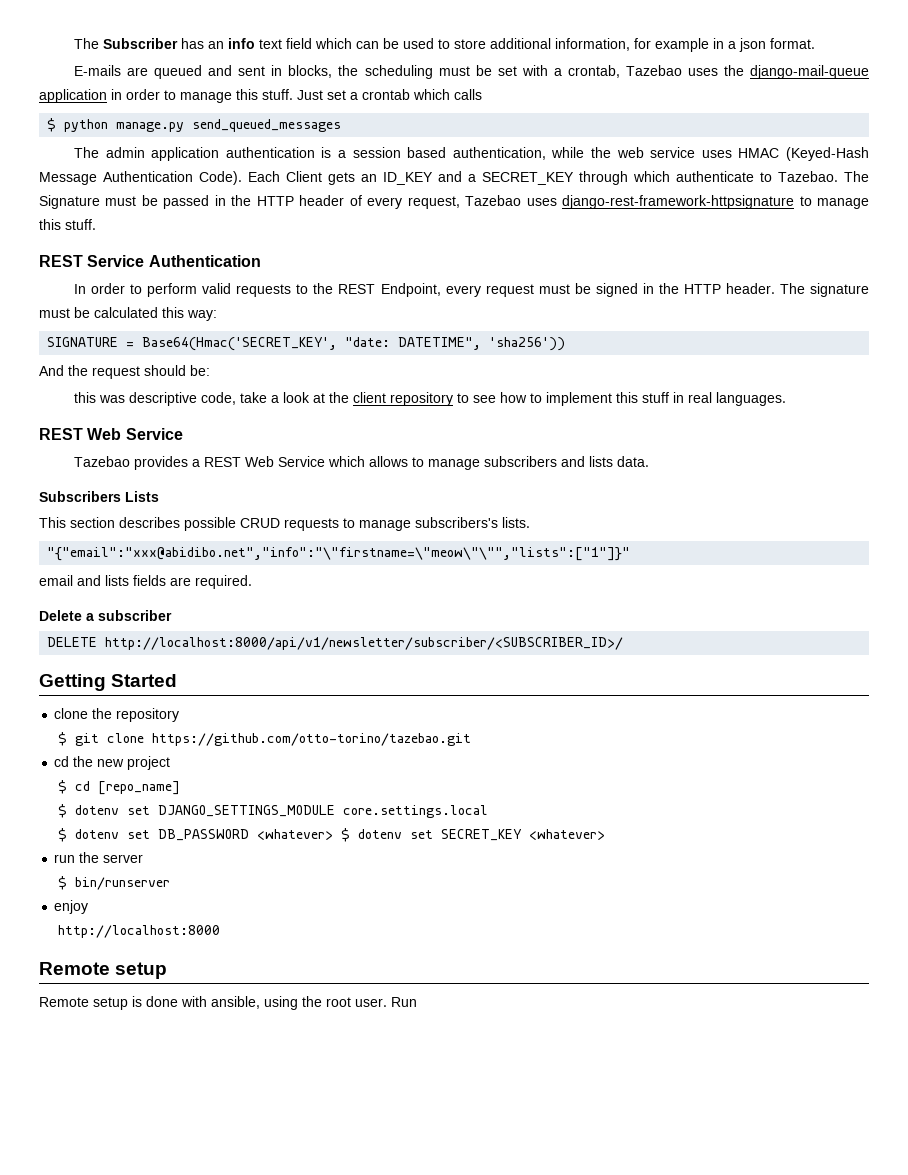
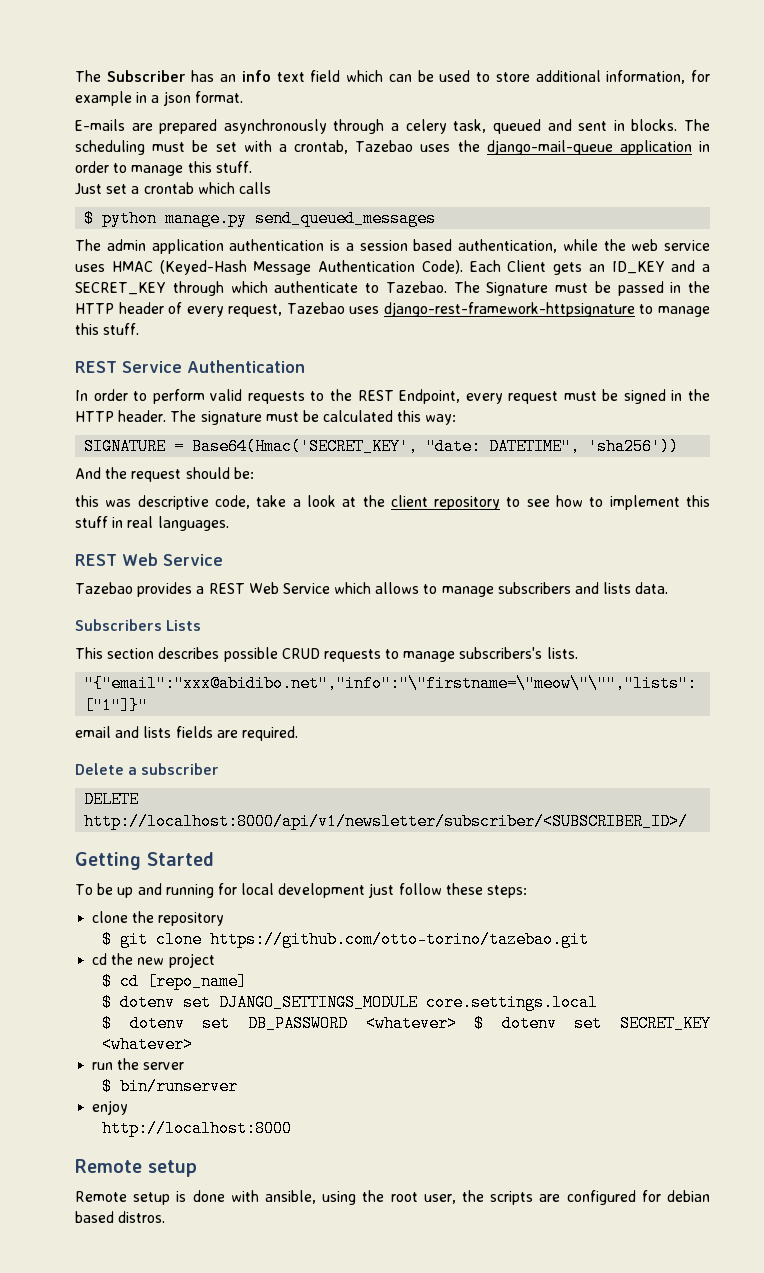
- E-mails are queued and sent in blocks, the scheduling must be set with a crontab, Tazebao uses the django-mail-queue application in order to manage this stuff. Just set a crontab which calls
+ E-mails are prepared asynchronously through a celery task, queued and sent in blocks. The scheduling must be set with a crontab, Tazebao uses the django-mail-queue application in order to manage this stuff.
+ Just set a crontab which calls
+ To be up and running for local development just follow these steps:
- Remote setup is done with ansible, using the root user. Run
+ Remote setup is done with ansible, using the root user, the scripts are configured for debian based distros.

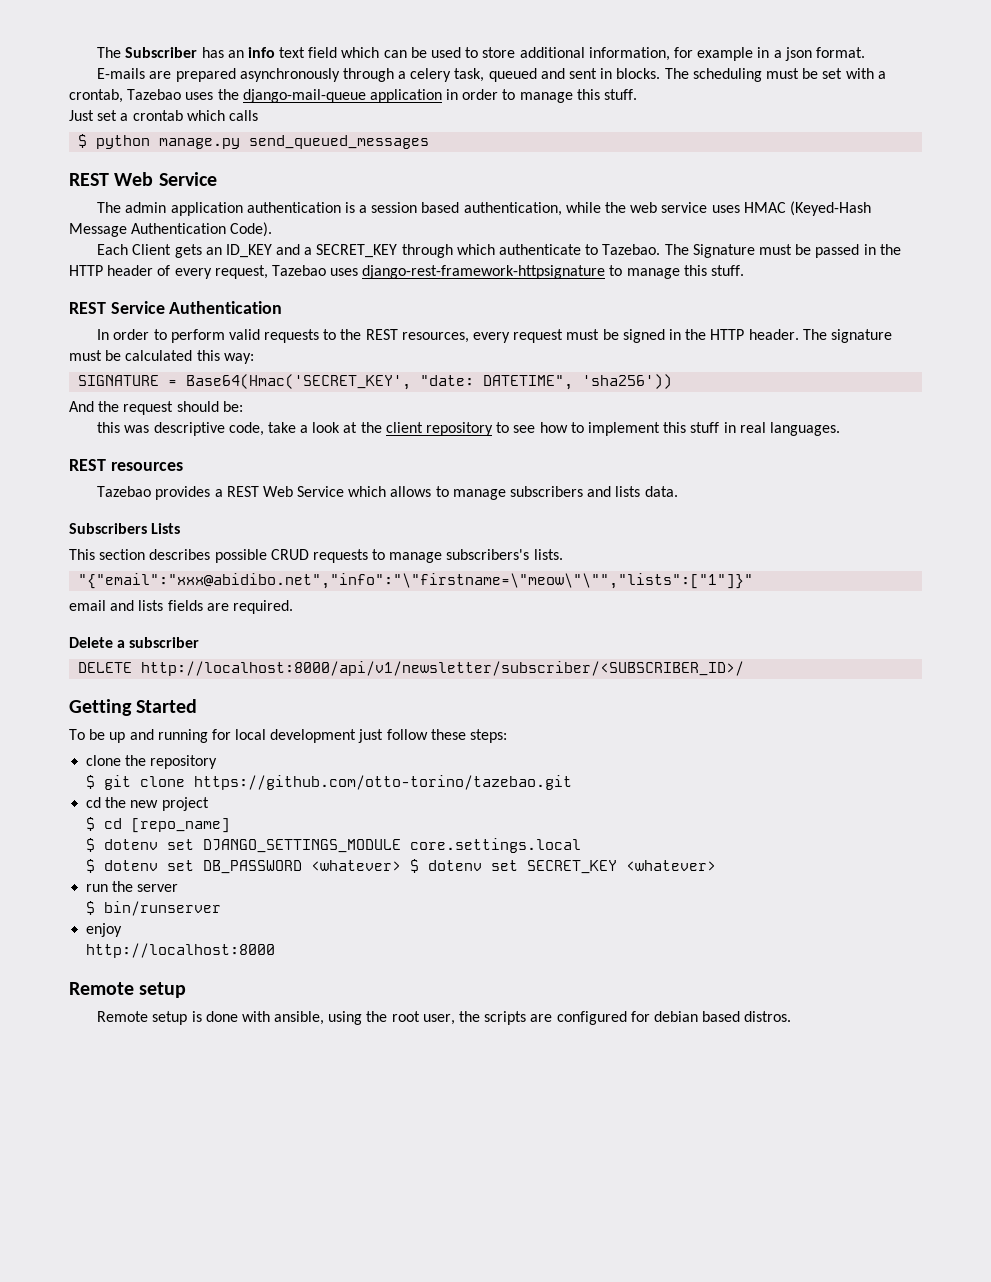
  $ python manage.py send_queued_messages
+ REST Web Service
- The admin application authentication is a session based authentication, while the web service uses HMAC (Keyed-Hash Message Authentication Code). Each Client gets an ID_KEY and a SECRET_KEY through which authenticate to Tazebao.
+ The admin application authentication is a session based authentication, while the web service uses HMAC (Keyed-Hash Message Authentication Code).
+ Each Client gets an ID_KEY and a SECRET_KEY through which authenticate to Tazebao.
- In order to perform valid requests to the REST Endpoint, every request must be signed in the HTTP header.
+ In order to perform valid requests to the REST resources, every request must be signed in the HTTP header.
  this was descriptive code, take a look at the client repository to see how to implement this stuff in real languages.
- REST Web Service
+ REST resources

